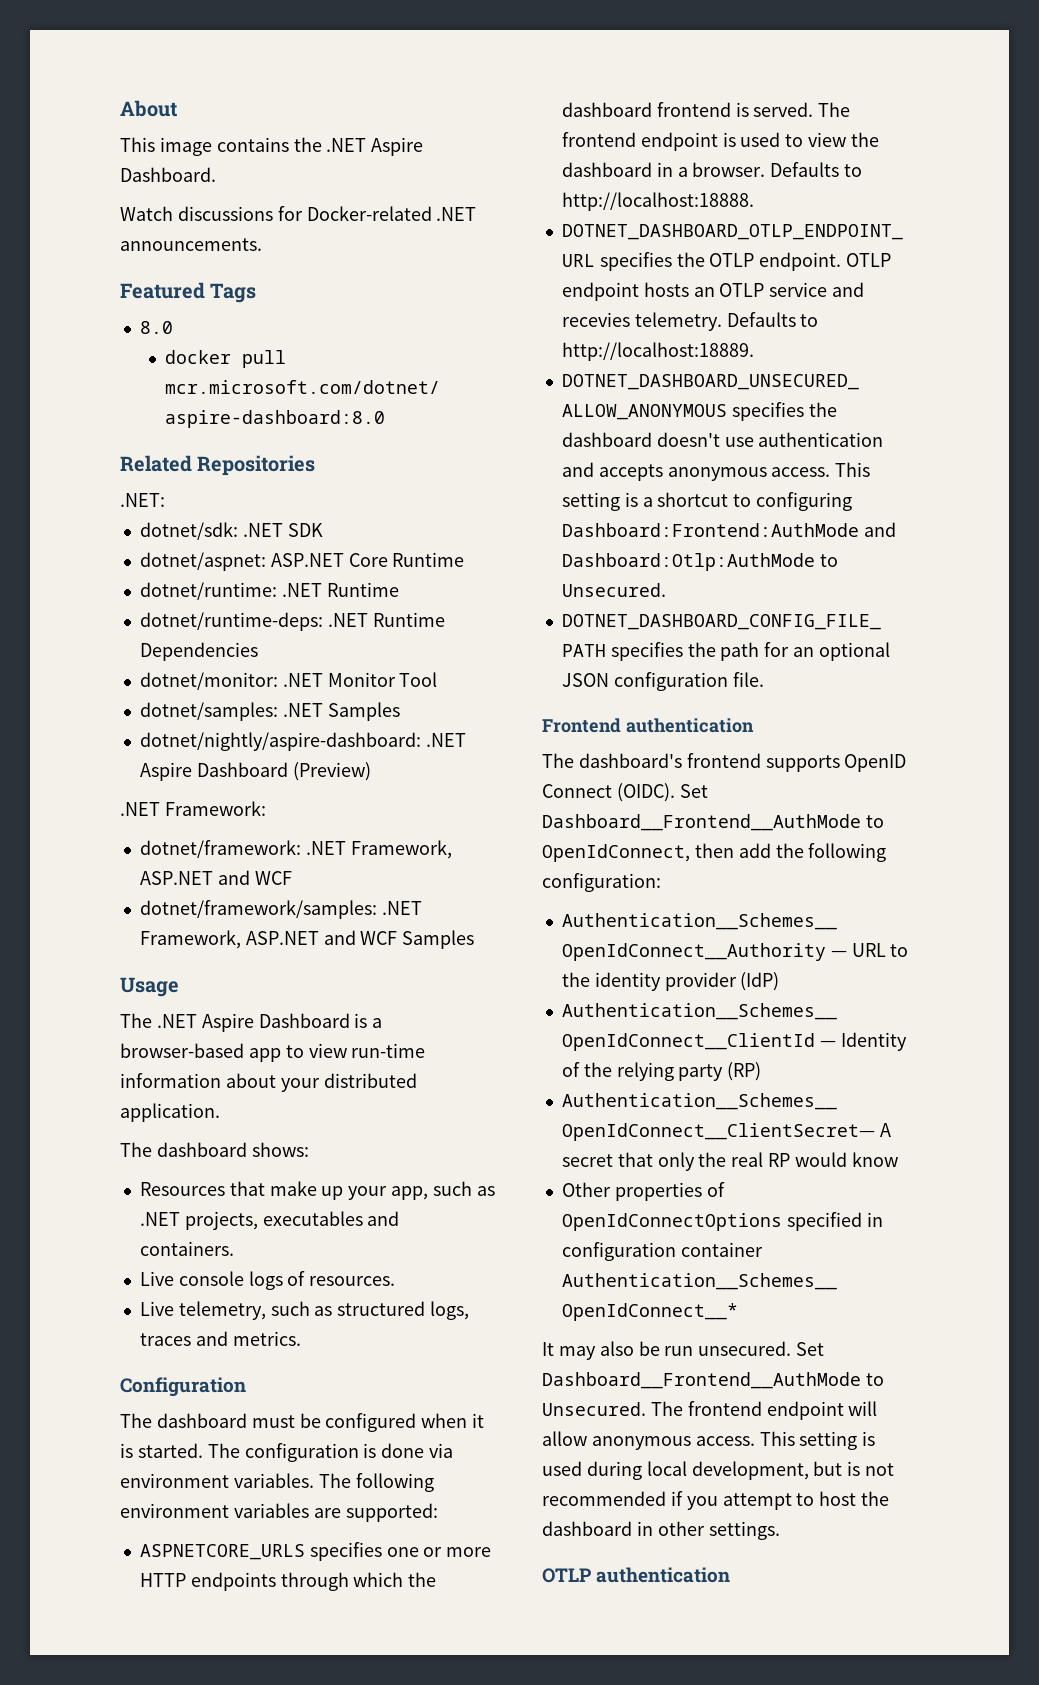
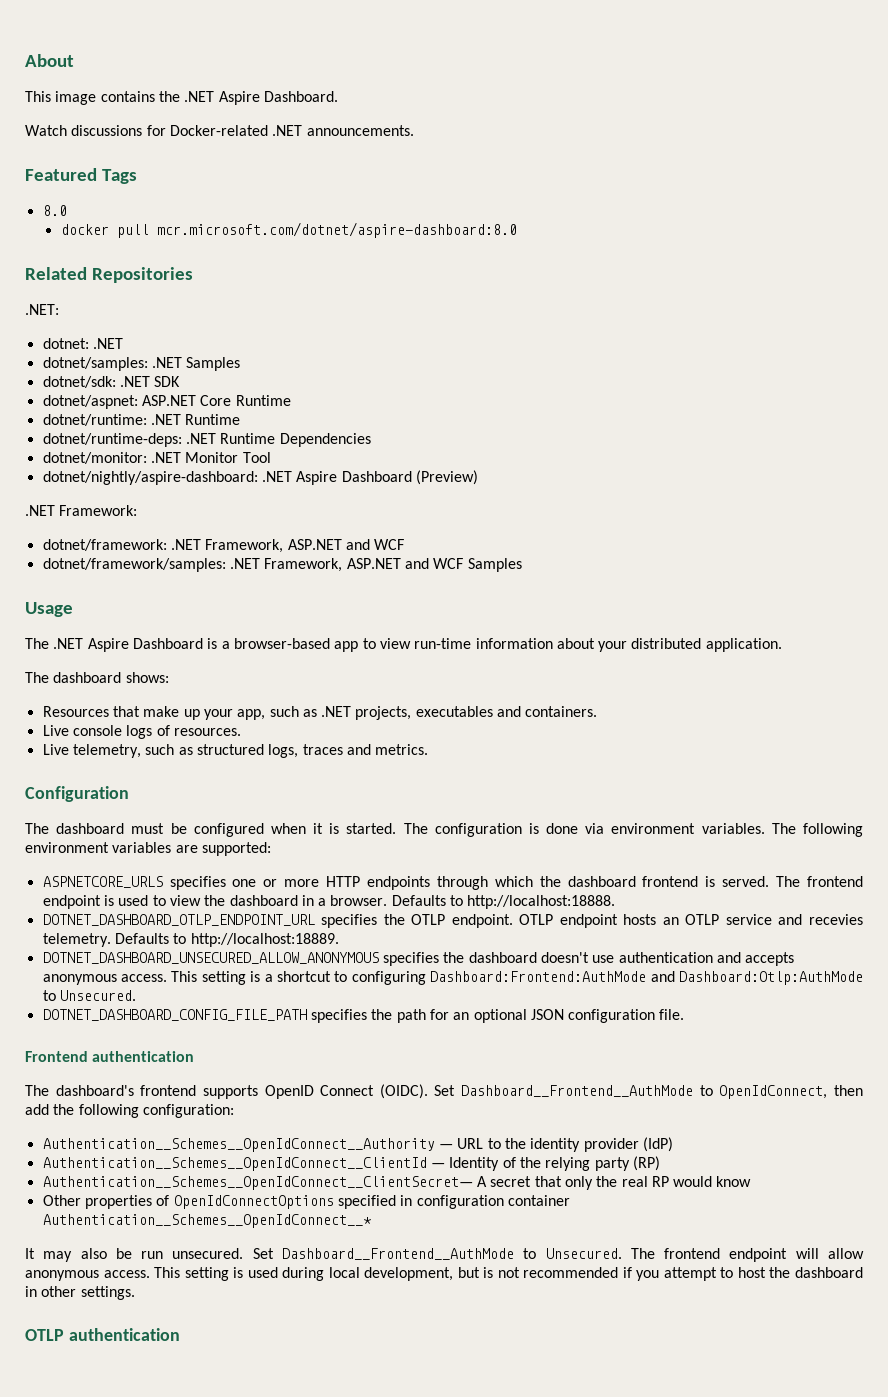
+ dotnet: .NET
+ dotnet/samples: .NET Samples
- dotnet/samples: .NET Samples

